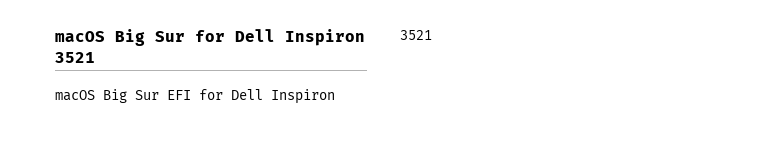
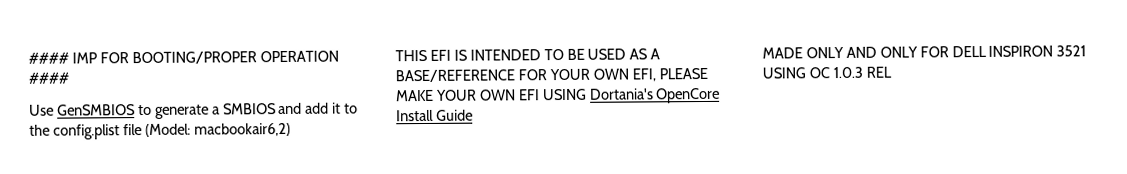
- macOS Big Sur for Dell Inspiron 3521
- macOS Big Sur EFI for Dell Inspiron 3521
+ #### IMP FOR BOOTING/PROPER OPERATION ####
+ Use GenSMBIOS to generate a SMBIOS and add it to the config.plist file (Model: macbookair6,2)
+ THIS EFI IS INTENDED TO BE USED AS A BASE/REFERENCE FOR YOUR OWN EFI, PLEASE MAKE YOUR OWN EFI USING Dortania's OpenCore Install Guide
+ MADE ONLY AND ONLY FOR DELL INSPIRON 3521 USING OC 1.0.3 REL

